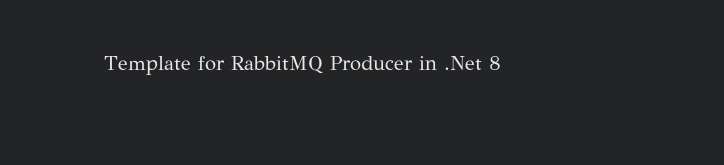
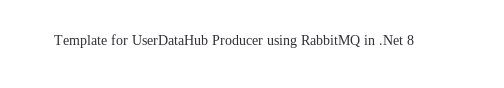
- Template for RabbitMQ Producer in .Net 8
+ Template for UserDataHub Producer using RabbitMQ in .Net 8

